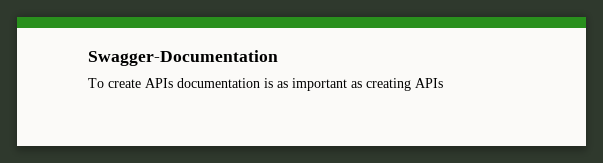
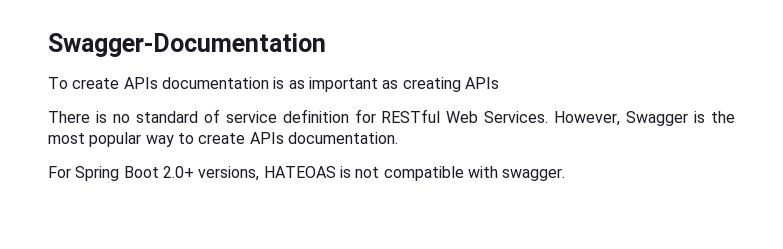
+ There is no standard of service definition for RESTful Web Services. However, Swagger is the most popular way to create APIs documentation.
+ For Spring Boot 2.0+ versions, HATEOAS is not compatible with swagger.

